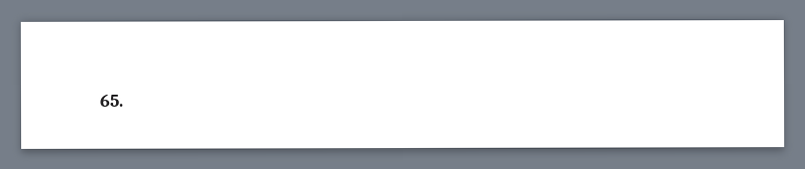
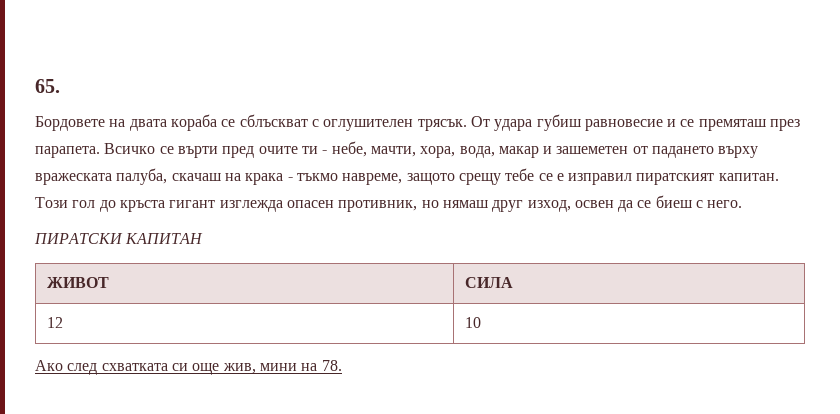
+ Бордовете на двата кораба се сблъскват с оглушителен трясък. От удара губиш равновесие и се премяташ през парапета. Всичко се върти пред очите ти - небе, мачти, хора, вода, макар и зашеметен от падането върху вражеската палуба, скачаш на крака - тъкмо навреме, защото срещу тебе се е изправил пиратският капитан. Този гол до кръста гигант изглежда опасен противник, но нямаш друг изход, освен да се биеш с него.
+ ПИРАТСКИ КАПИТАН
+ ЖИВОТ | СИЛА
+ 12 | 10
+ Ако след схватката си още жив, мини на 78.

